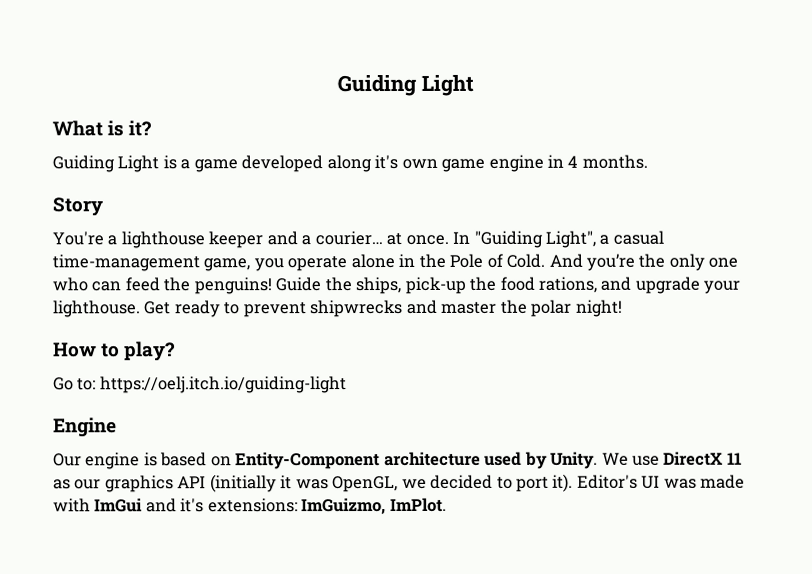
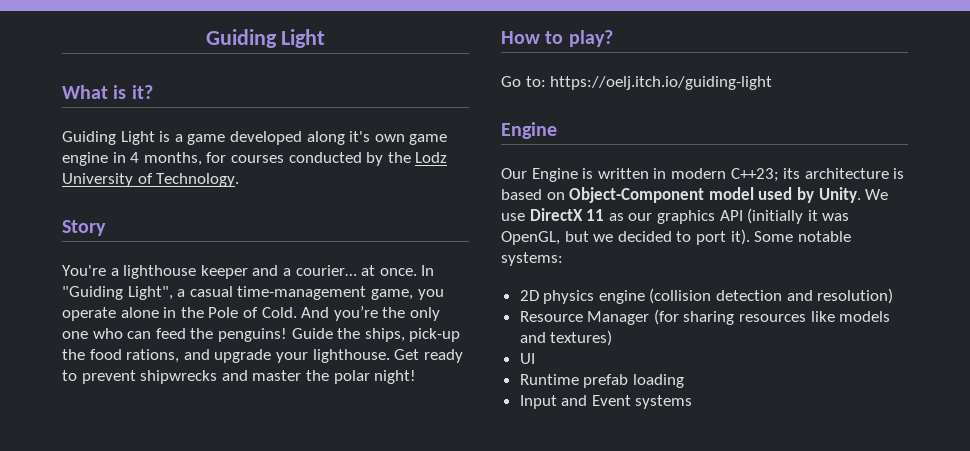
- Guiding Light is a game developed along it's own game engine in 4 months.
+ Guiding Light is a game developed along it's own game engine in 4 months, for courses conducted by the Lodz University of Technology.
- Our engine is based on Entity-Component architecture used by Unity.
+ Our Engine is written in modern C++23; its architecture is based on Object-Component model used by Unity.
- We use DirectX 11 as our graphics API (initially it was OpenGL, we decided to port it).
+ We use DirectX 11 as our graphics API (initially it was OpenGL, but we decided to port it).
- Editor's UI was made with ImGui and it's extensions: ImGuizmo, ImPlot.
+ Some notable systems:
+ 2D physics engine (collision detection and resolution)
+ Resource Manager (for sharing resources like models and textures)
+ UI
+ Runtime prefab loading
+ Input and Event systems

